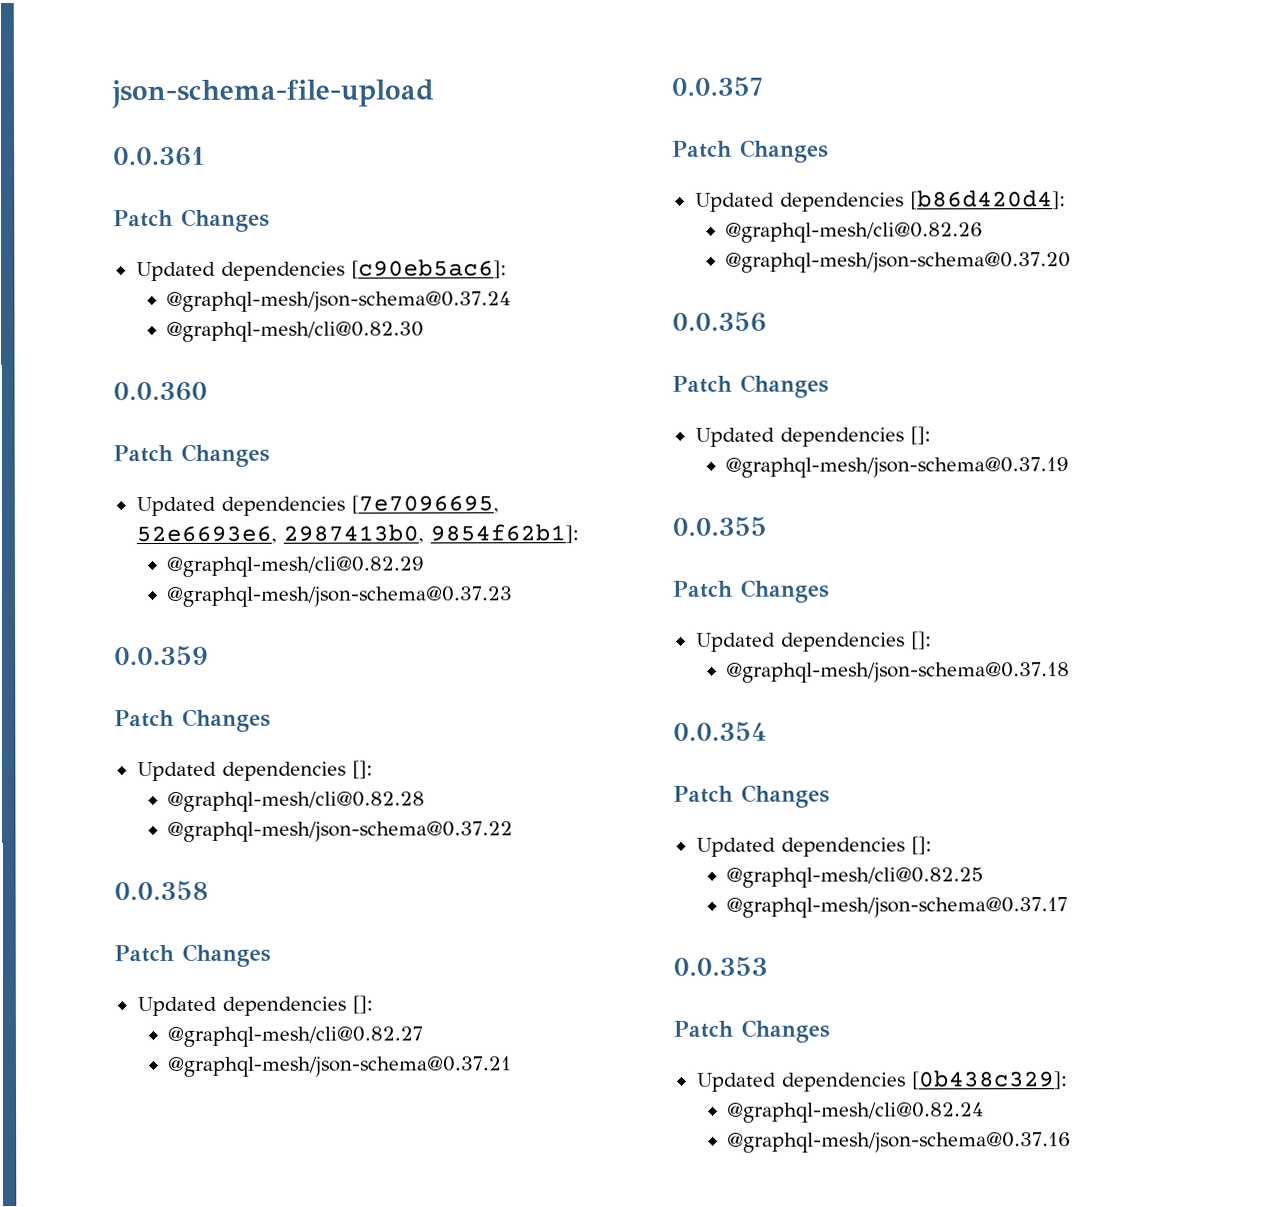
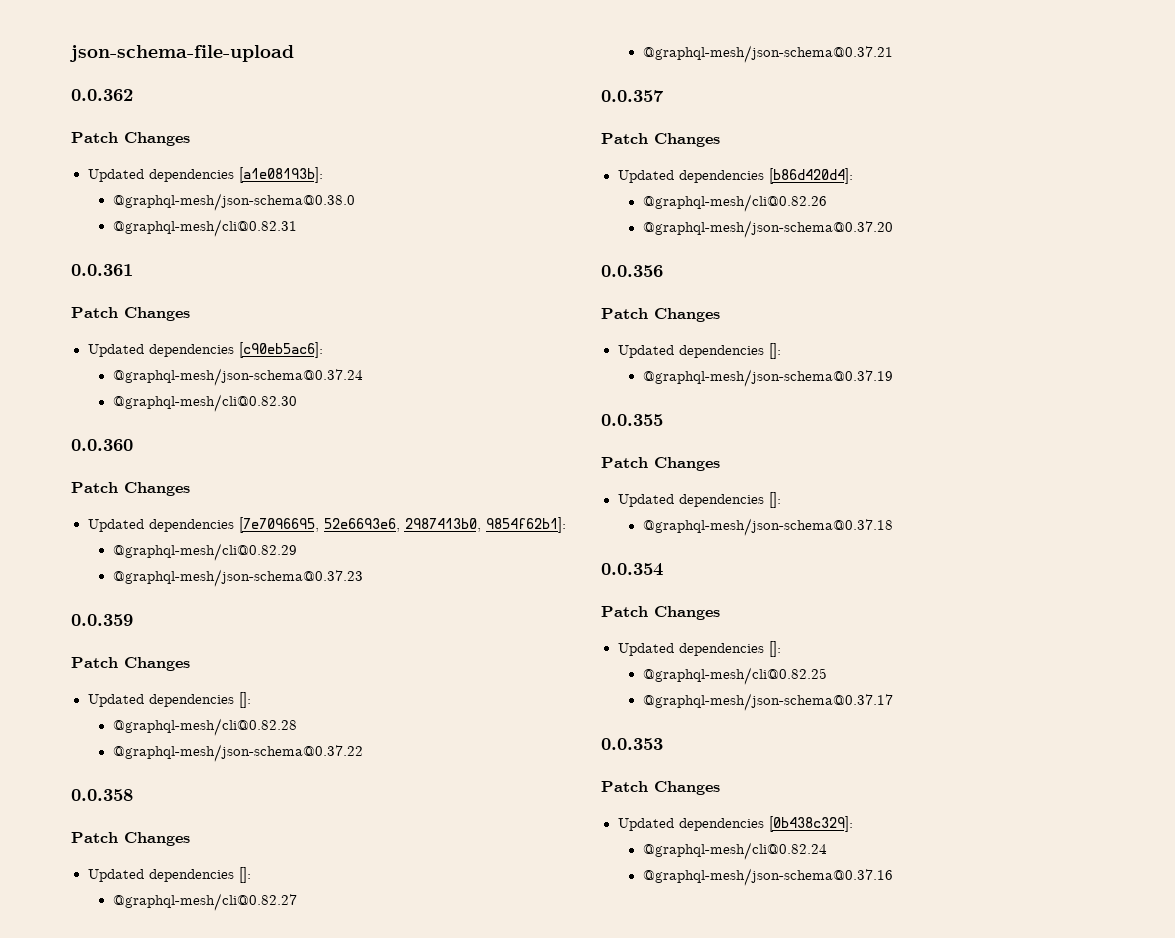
+ 0.0.362
+ Patch Changes
+ Updated dependencies [a1e08193b]:
+ @graphql-mesh/json-schema@0.38.0
+ @graphql-mesh/cli@0.82.31

